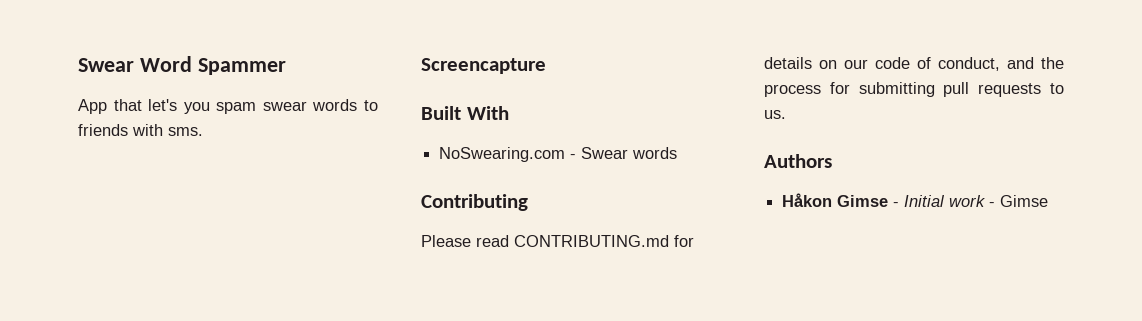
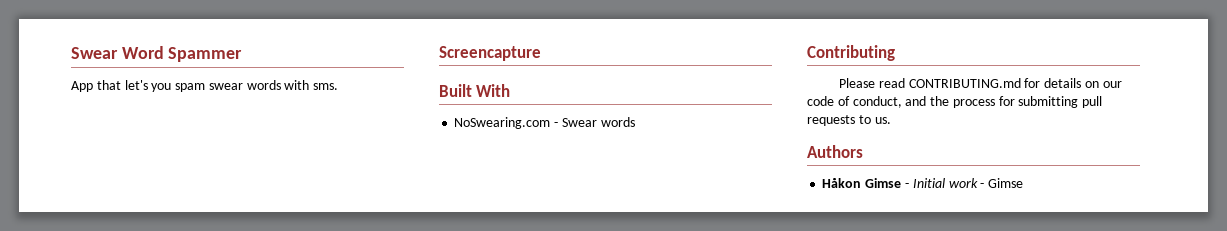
- App that let's you spam swear words to friends with sms.
+ App that let's you spam swear words with sms.

